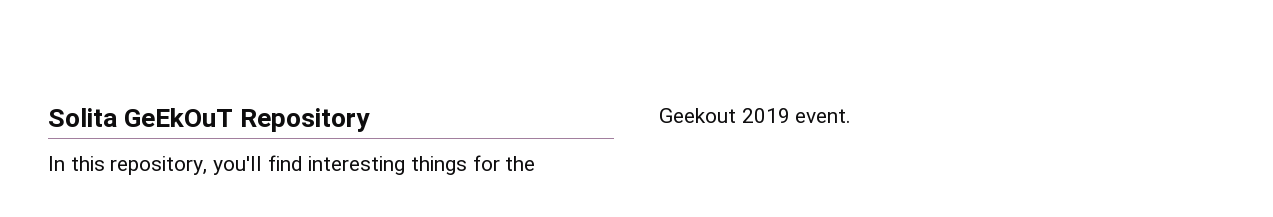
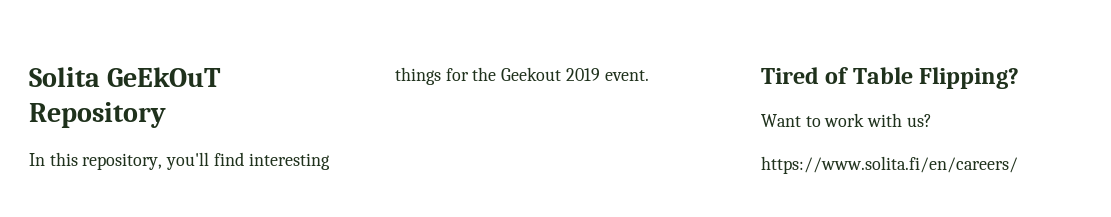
+ Tired of Table Flipping?
+ Want to work with us?
+ https://www.solita.fi/en/careers/

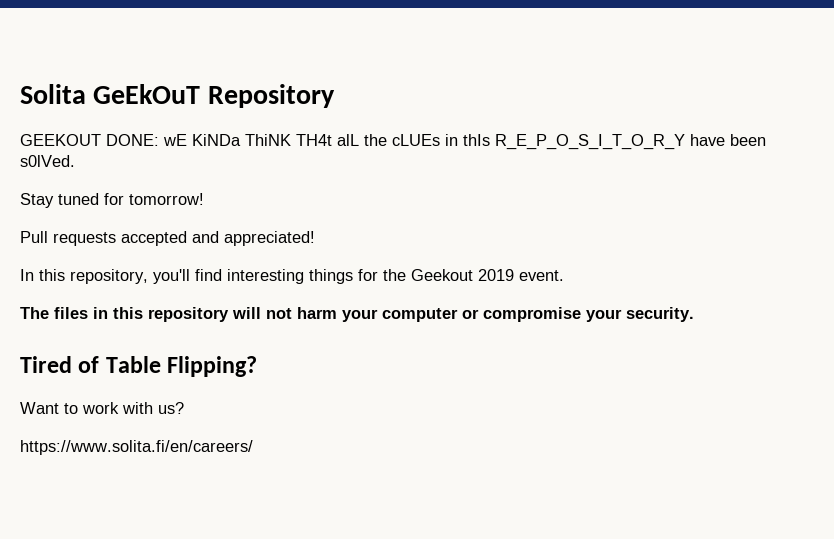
+ GEEKOUT DONE: wE KiNDa ThiNK TH4t alL the cLUEs in thIs R_E_P_O_S_I_T_O_R_Y have been s0lVed.
+ Stay tuned for tomorrow!
+ Pull requests accepted and appreciated!
+ The files in this repository will not harm your computer or compromise your security.

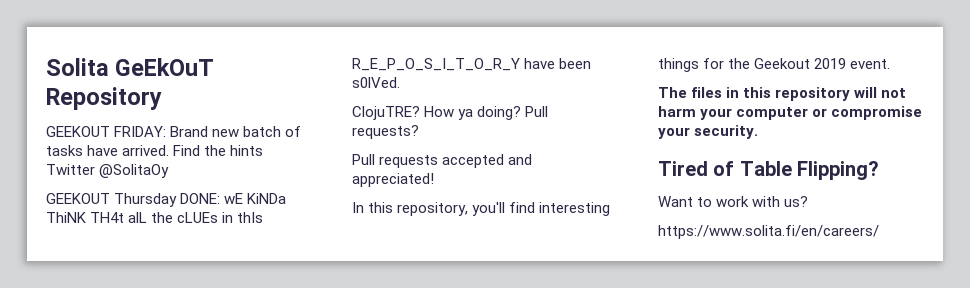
- GEEKOUT DONE: wE KiNDa ThiNK TH4t alL the cLUEs in thIs R_E_P_O_S_I_T_O_R_Y have been s0lVed.
+ GEEKOUT FRIDAY: Brand new batch of tasks have arrived. Find the hints Twitter @SolitaOy
+ GEEKOUT Thursday DONE: wE KiNDa ThiNK TH4t alL the cLUEs in thIs R_E_P_O_S_I_T_O_R_Y have been s0lVed.
- Stay tuned for tomorrow!
+ ClojuTRE? How ya doing? Pull requests?

